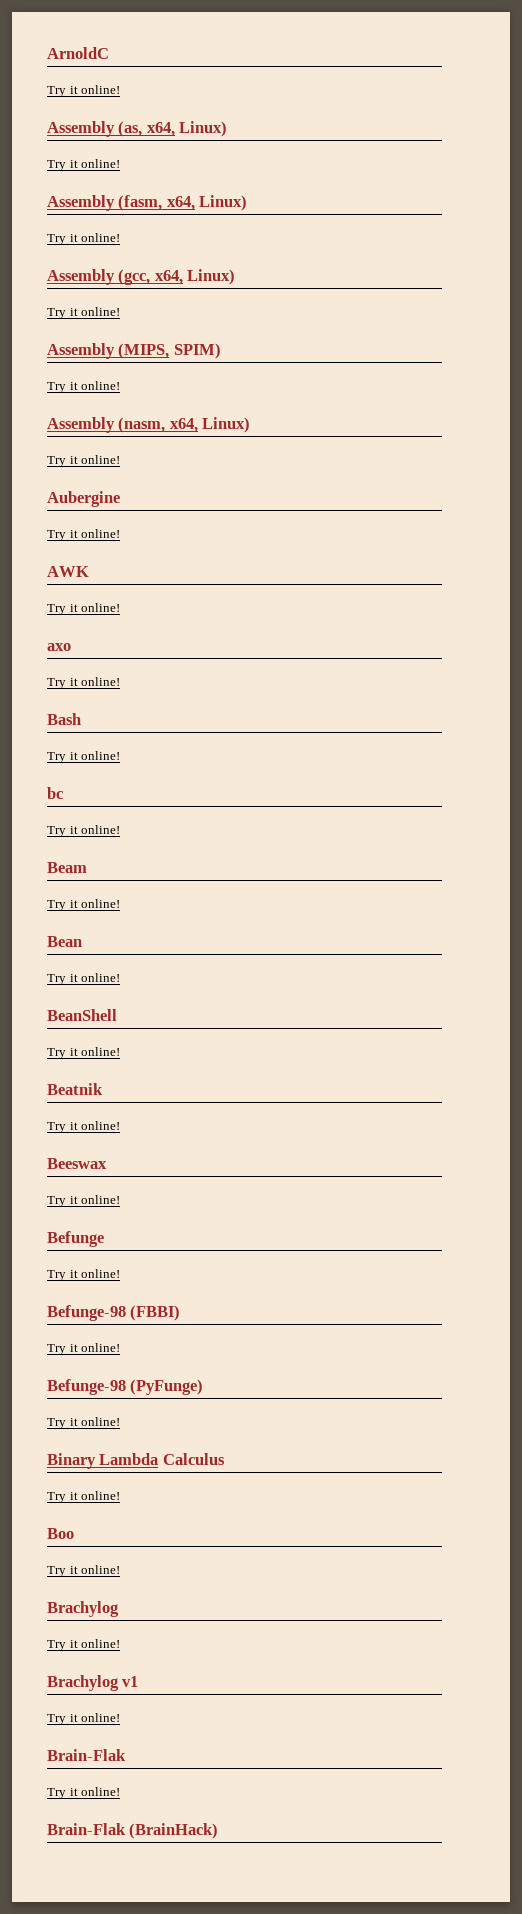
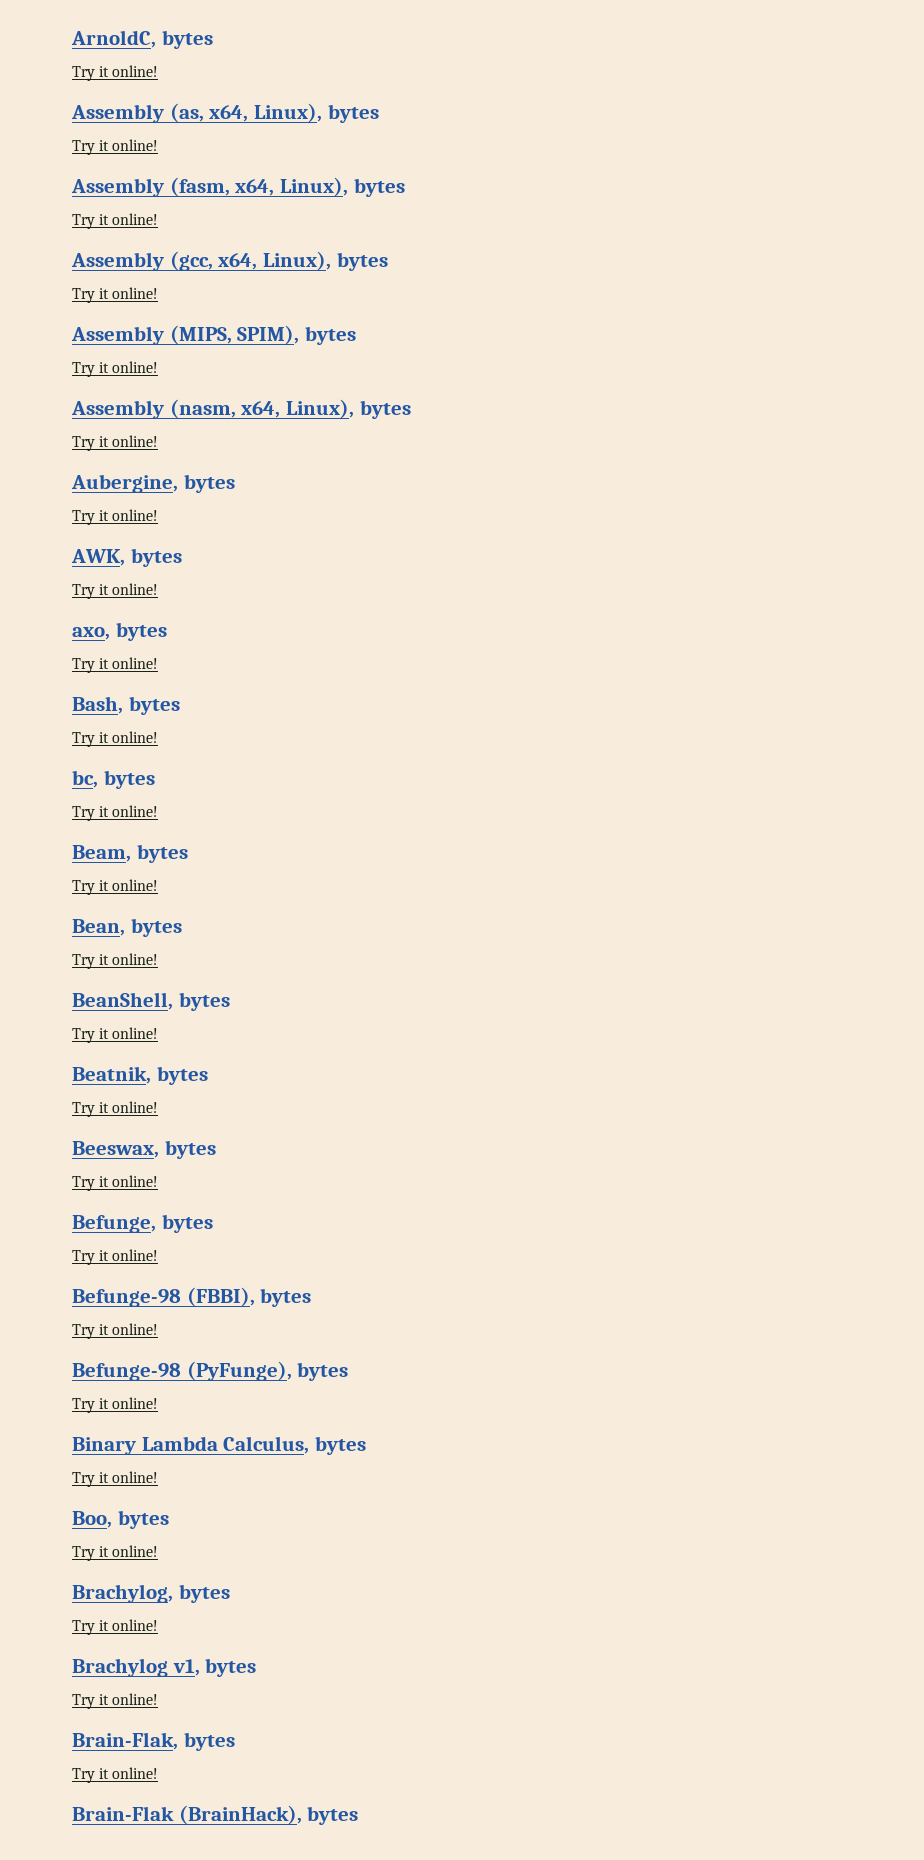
- ArnoldC
+ ArnoldC, bytes
- Assembly (as, x64, Linux)
+ Assembly (as, x64, Linux), bytes
- Assembly (fasm, x64, Linux)
+ Assembly (fasm, x64, Linux), bytes
- Assembly (gcc, x64, Linux)
+ Assembly (gcc, x64, Linux), bytes
- Assembly (MIPS, SPIM)
+ Assembly (MIPS, SPIM), bytes
- Assembly (nasm, x64, Linux)
+ Assembly (nasm, x64, Linux), bytes
  Try it online!
- Aubergine
+ Aubergine, bytes
  Try it online!
- AWK
+ AWK, bytes
  Try it online!
- axo
+ axo, bytes
  Try it online!
- Bash
+ Bash, bytes
  Try it online!
- bc
+ bc, bytes
  Try it online!
- Beam
+ Beam, bytes
  Try it online!
- Bean
+ Bean, bytes
  Try it online!
- BeanShell
+ BeanShell, bytes
  Try it online!
- Beatnik
+ Beatnik, bytes
  Try it online!
- Beeswax
+ Beeswax, bytes
  Try it online!
- Befunge
+ Befunge, bytes
  Try it online!
- Befunge-98 (FBBI)
+ Befunge-98 (FBBI), bytes
  Try it online!
- Befunge-98 (PyFunge)
+ Befunge-98 (PyFunge), bytes
- Binary Lambda Calculus
+ Binary Lambda Calculus, bytes
  Try it online!
- Boo
+ Boo, bytes
  Try it online!
- Brachylog
+ Brachylog, bytes
  Try it online!
- Brachylog v1
+ Brachylog v1, bytes
  Try it online!
- Brain-Flak
+ Brain-Flak, bytes
  Try it online!
- Brain-Flak (BrainHack)
+ Brain-Flak (BrainHack), bytes

